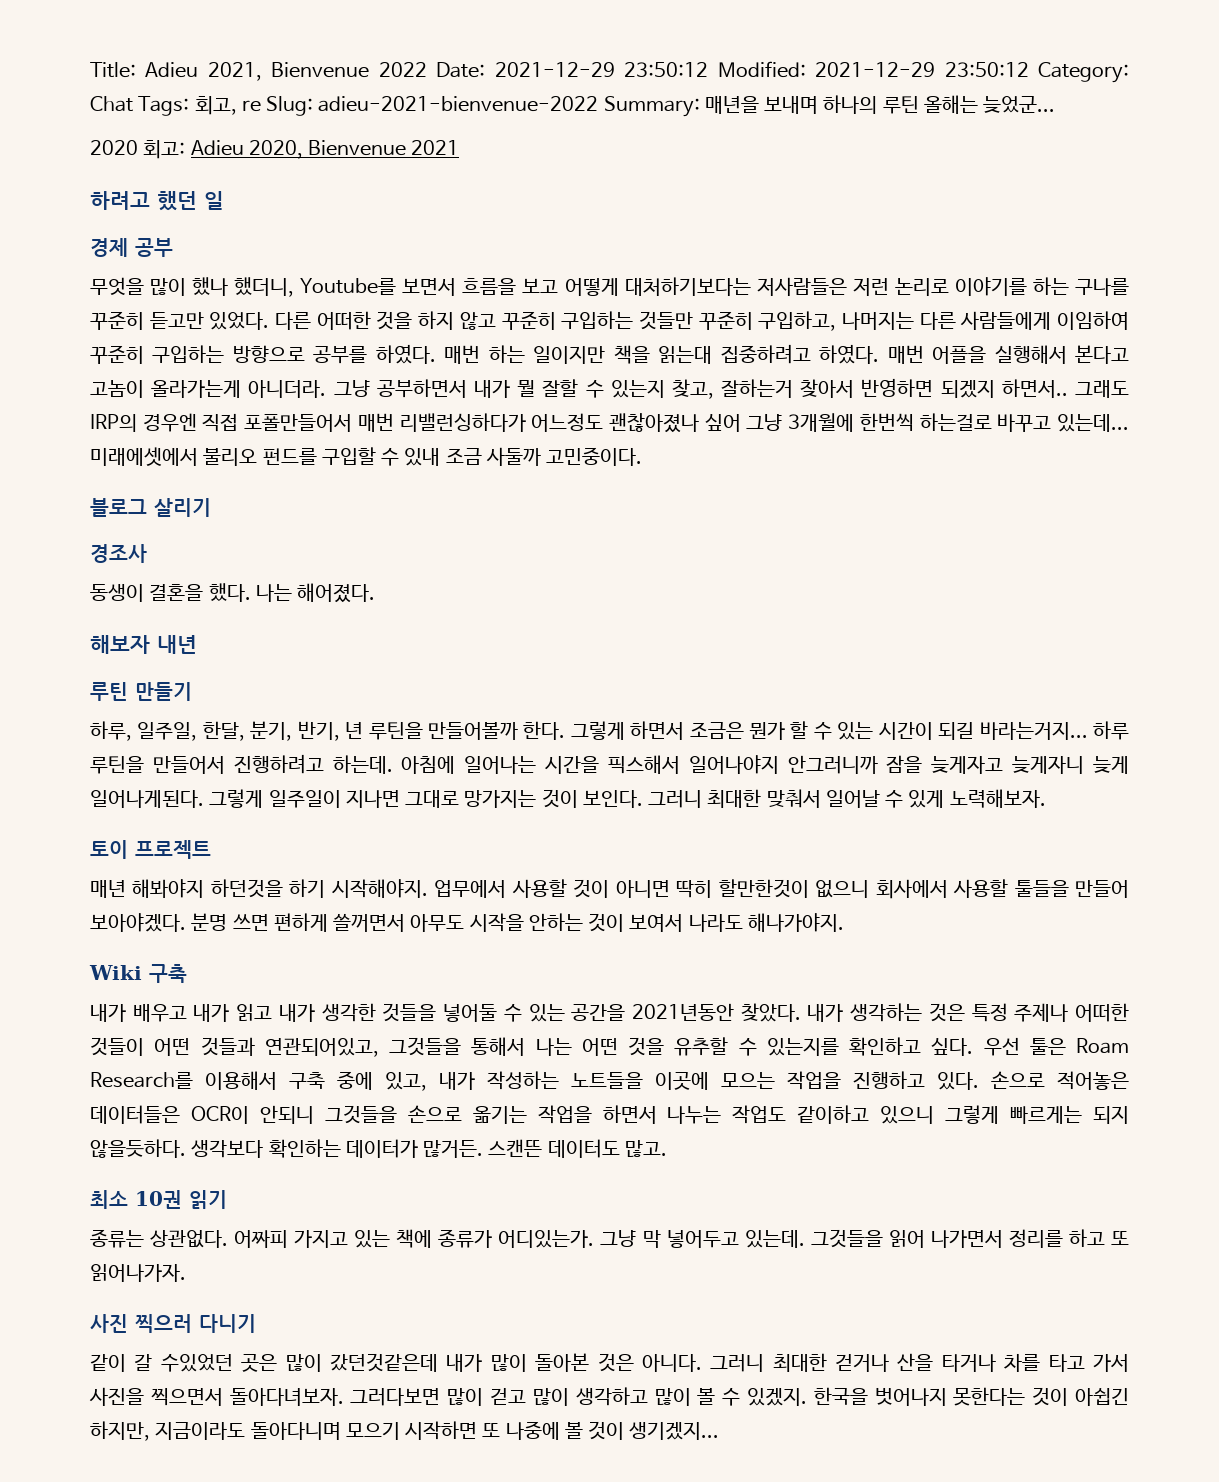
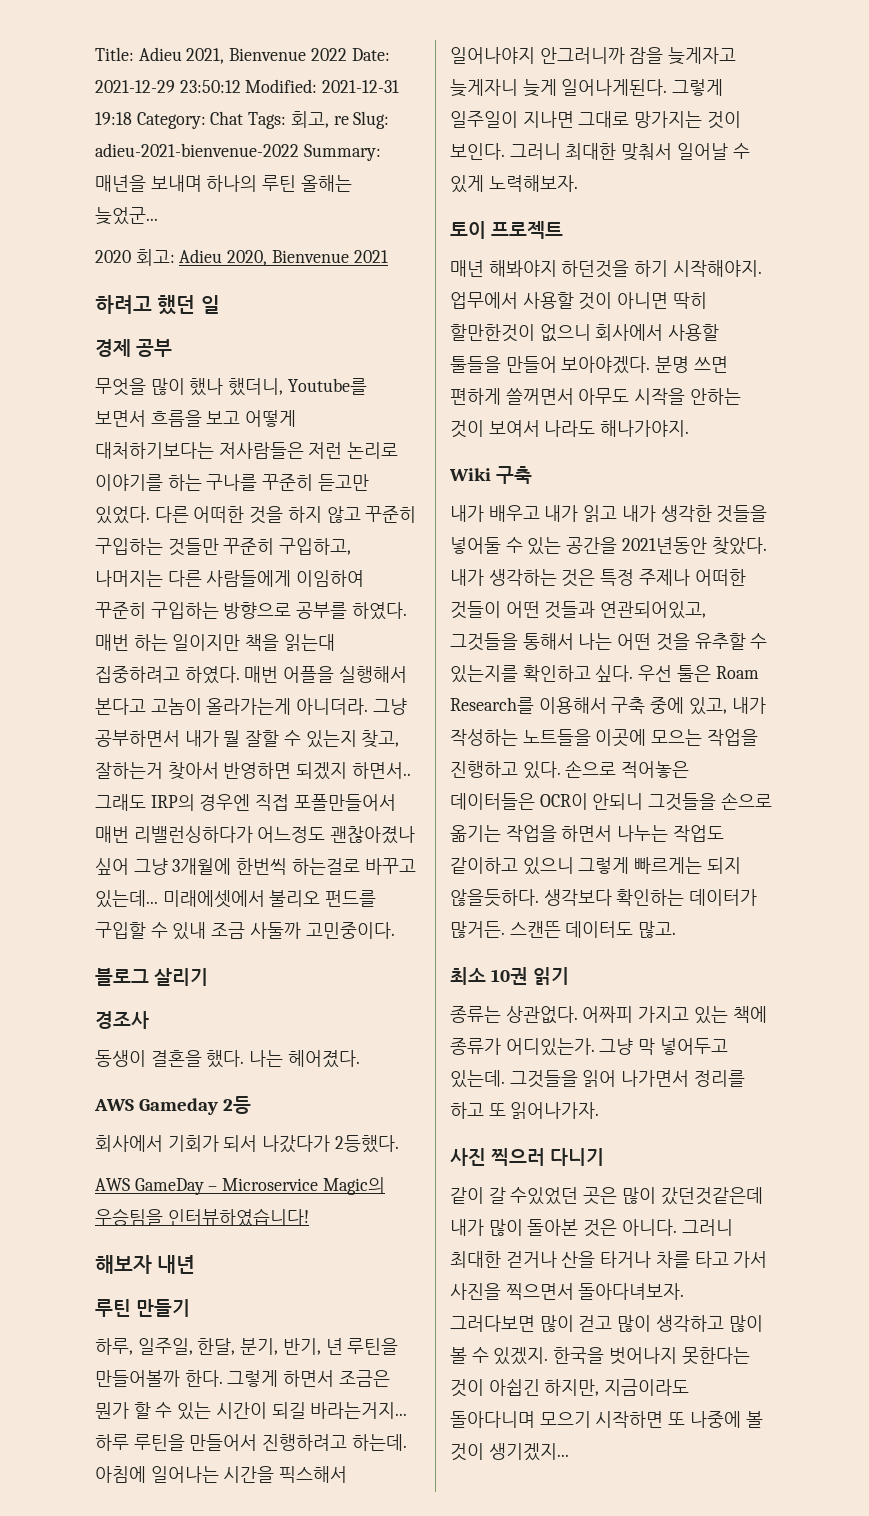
- Title: Adieu 2021, Bienvenue 2022 Date: 2021-12-29 23:50:12 Modified: 2021-12-29 23:50:12 Category: Chat Tags: 회고, re Slug: adieu-2021-bienvenue-2022 Summary: 매년을 보내며 하나의 루틴 올해는 늦었군...
+ Title: Adieu 2021, Bienvenue 2022 Date: 2021-12-29 23:50:12 Modified: 2021-12-31 19:18 Category: Chat Tags: 회고, re Slug: adieu-2021-bienvenue-2022 Summary: 매년을 보내며 하나의 루틴 올해는 늦었군...
- 나는 해어졌다.
+ 나는 헤어졌다.
+ AWS Gameday 2등
+ 회사에서 기회가 되서 나갔다가 2등했다.
+ AWS GameDay – Microservice Magic의 우승팀을 인터뷰하였습니다!

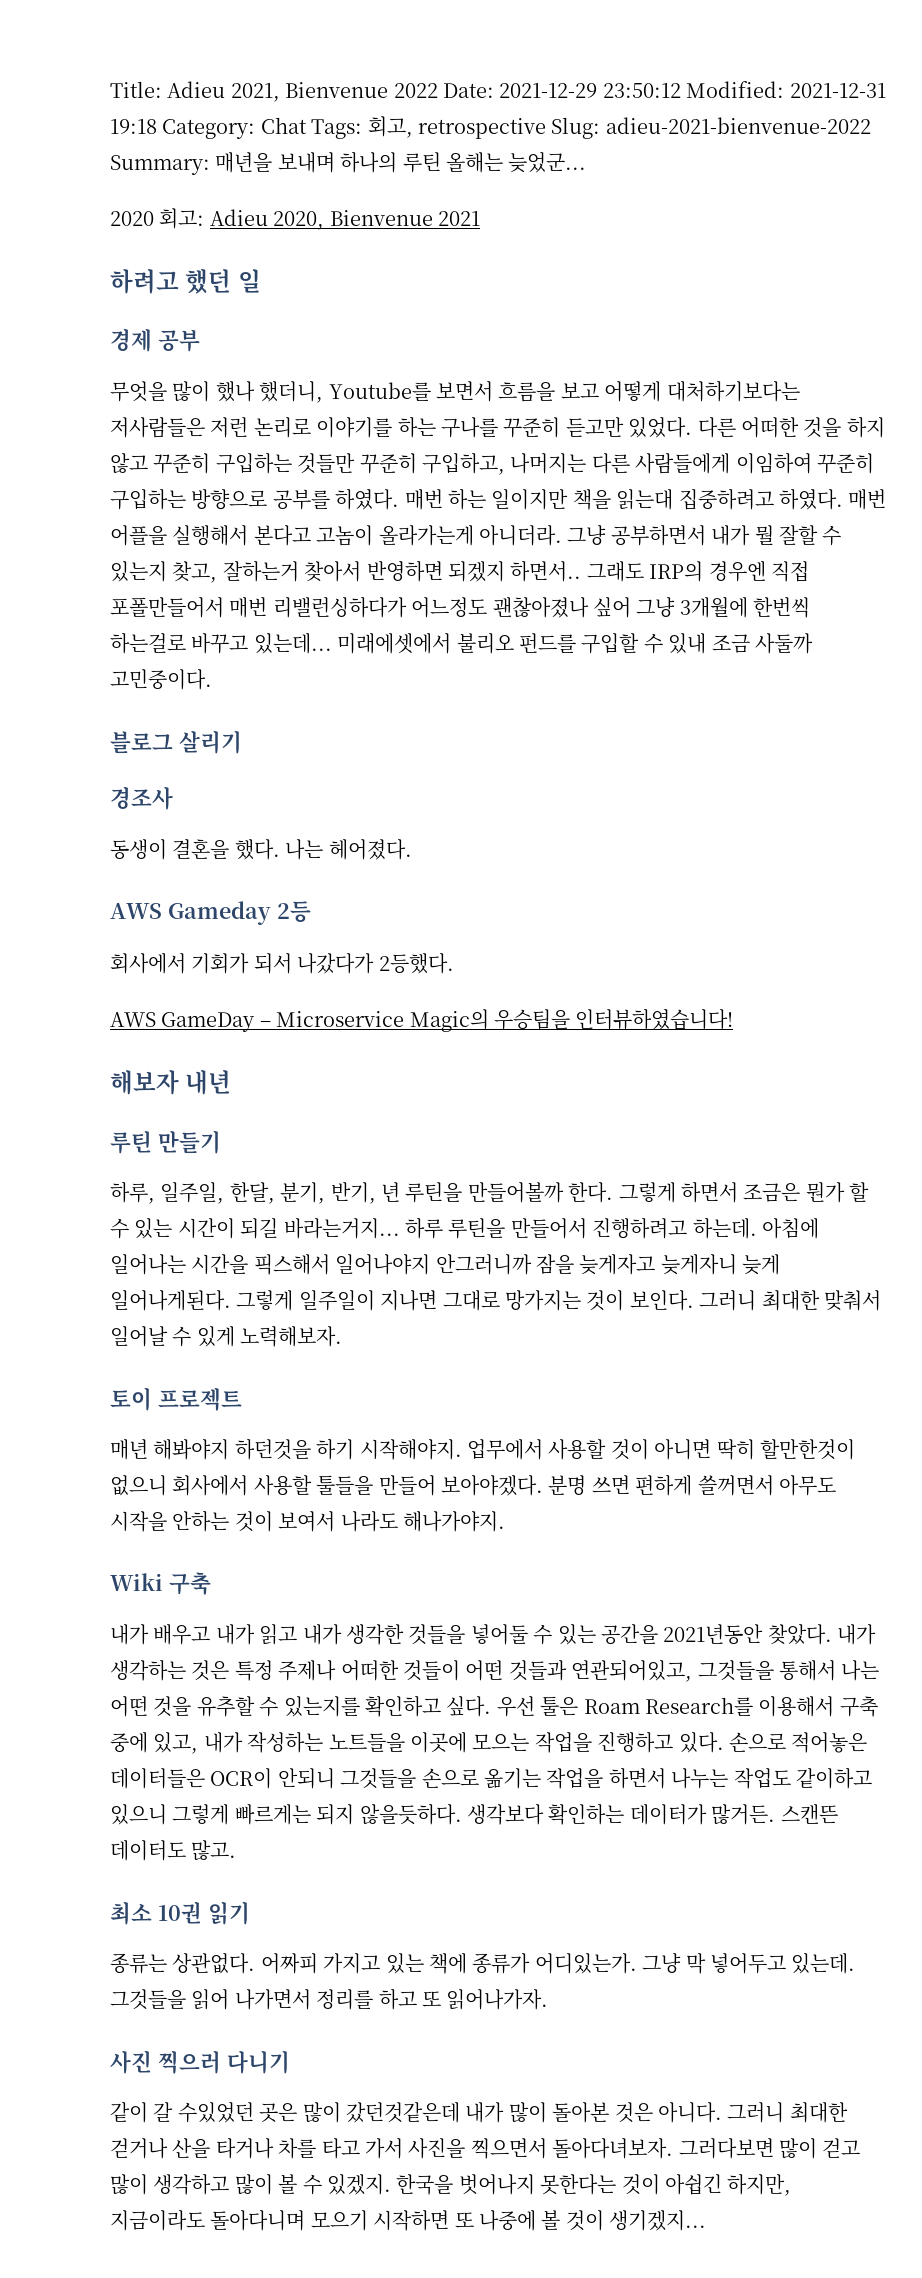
- Title: Adieu 2021, Bienvenue 2022 Date: 2021-12-29 23:50:12 Modified: 2021-12-31 19:18 Category: Chat Tags: 회고, re Slug: adieu-2021-bienvenue-2022 Summary: 매년을 보내며 하나의 루틴 올해는 늦었군...
+ Title: Adieu 2021, Bienvenue 2022 Date: 2021-12-29 23:50:12 Modified: 2021-12-31 19:18 Category: Chat Tags: 회고, retrospective Slug: adieu-2021-bienvenue-2022 Summary: 매년을 보내며 하나의 루틴 올해는 늦었군...

